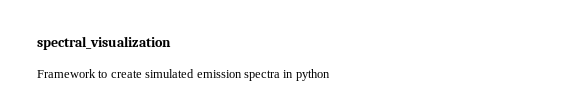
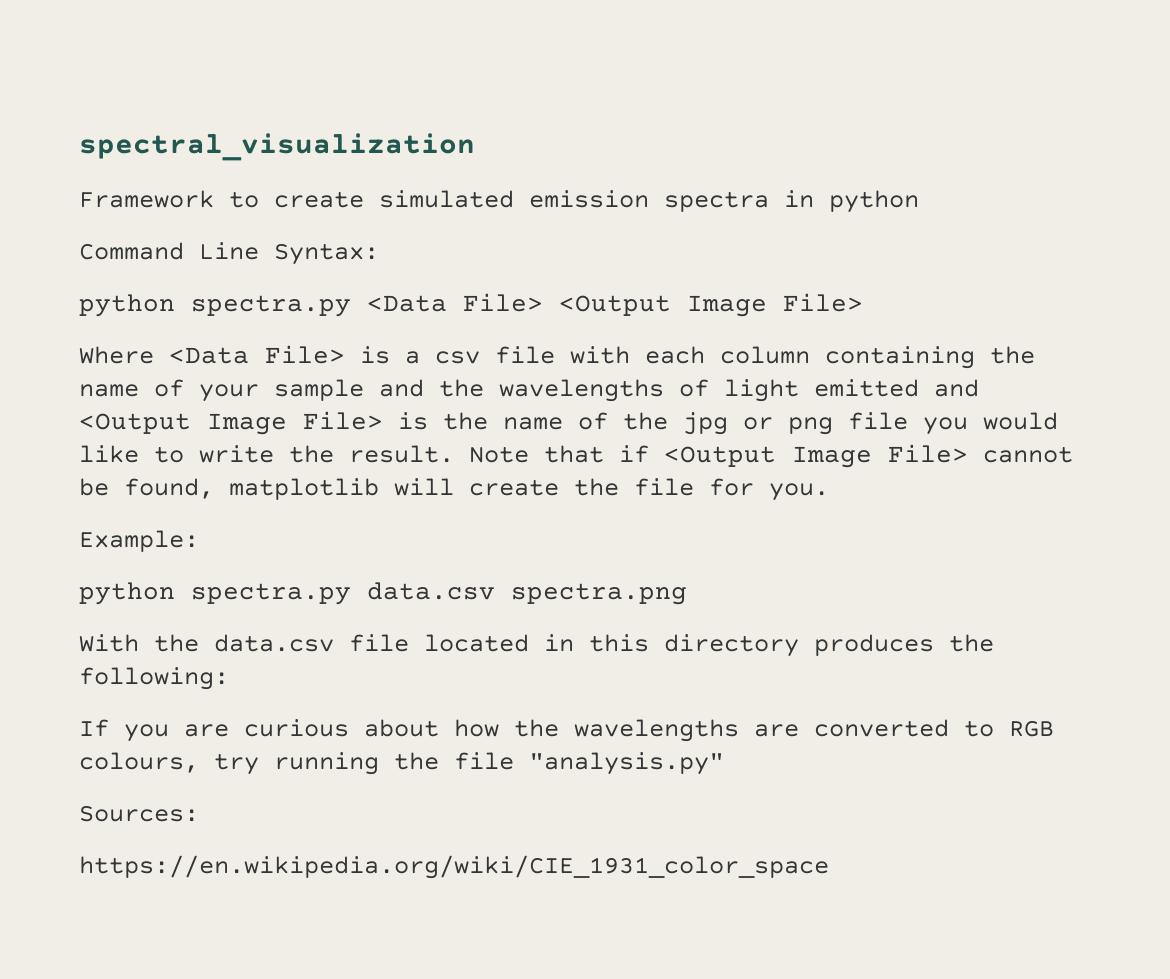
+ Command Line Syntax:
+ python spectra.py <Data File> <Output Image File>
+ Where <Data File> is a csv file with each column containing the name of your sample and the wavelengths of light emitted and <Output Image File> is the name of the jpg or png file you would like to write the result. Note that if <Output Image File> cannot be found, matplotlib will create the file for you.
+ Example:
+ python spectra.py data.csv spectra.png
+ With the data.csv file located in this directory produces the following:
+ If you are curious about how the wavelengths are converted to RGB colours, try running the file "analysis.py"
+ Sources:
+ https://en.wikipedia.org/wiki/CIE_1931_color_space

